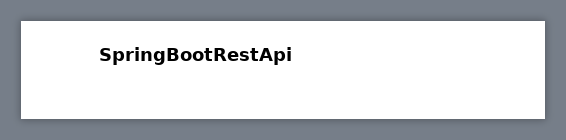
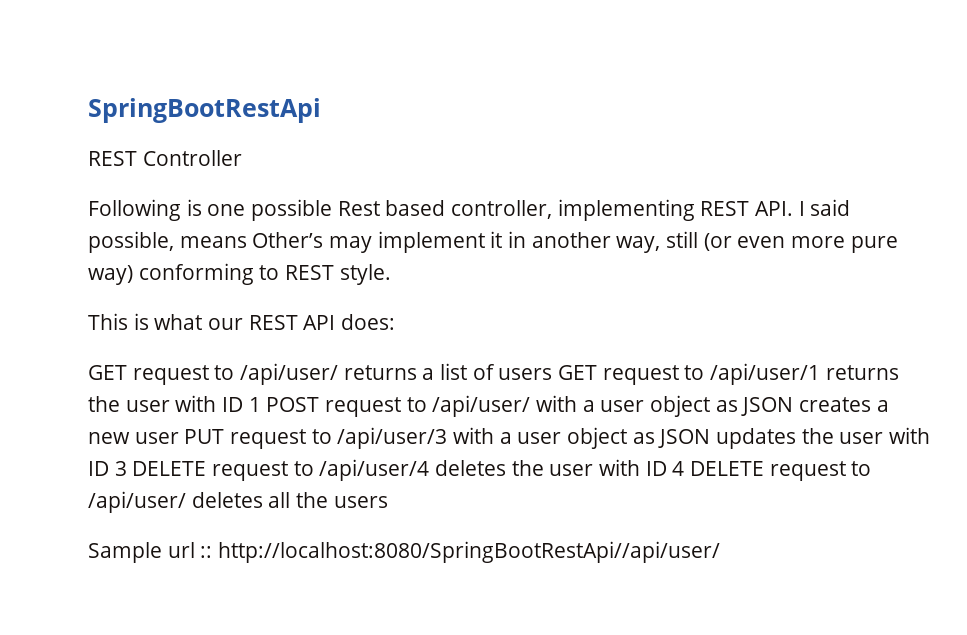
+ REST Controller
+ Following is one possible Rest based controller, implementing REST API. I said possible, means Other’s may implement it in another way, still (or even more pure way) conforming to REST style.
+ This is what our REST API does:
+ GET request to /api/user/ returns a list of users GET request to /api/user/1 returns the user with ID 1 POST request to /api/user/ with a user object as JSON creates a new user PUT request to /api/user/3 with a user object as JSON updates the user with ID 3 DELETE request to /api/user/4 deletes the user with ID 4 DELETE request to /api/user/ deletes all the users
+ Sample url :: http://localhost:8080/SpringBootRestApi//api/user/

